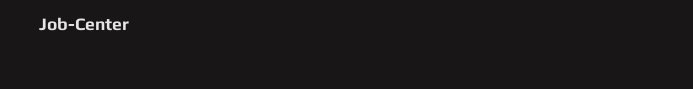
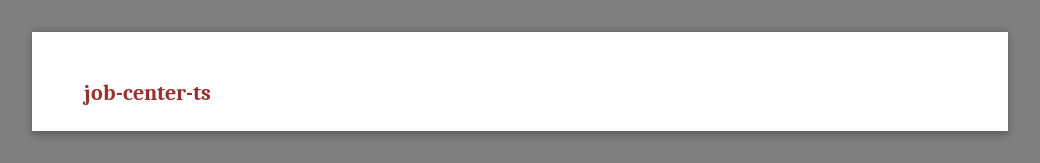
- Job-Center
+ job-center-ts

